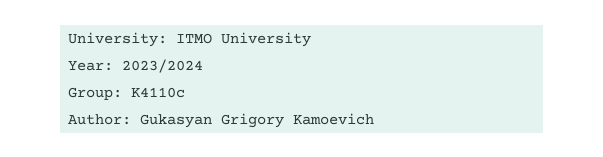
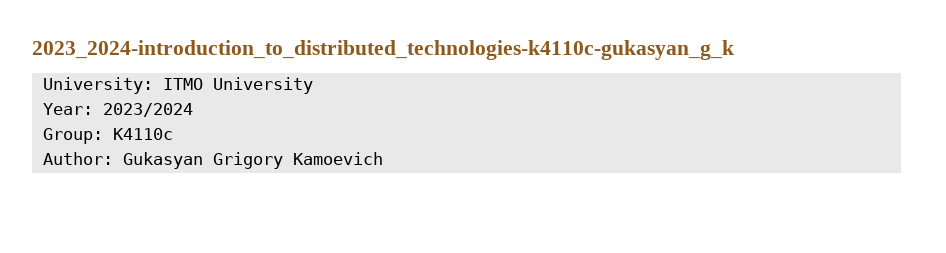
+ 2023_2024-introduction_to_distributed_technologies-k4110c-gukasyan_g_k

